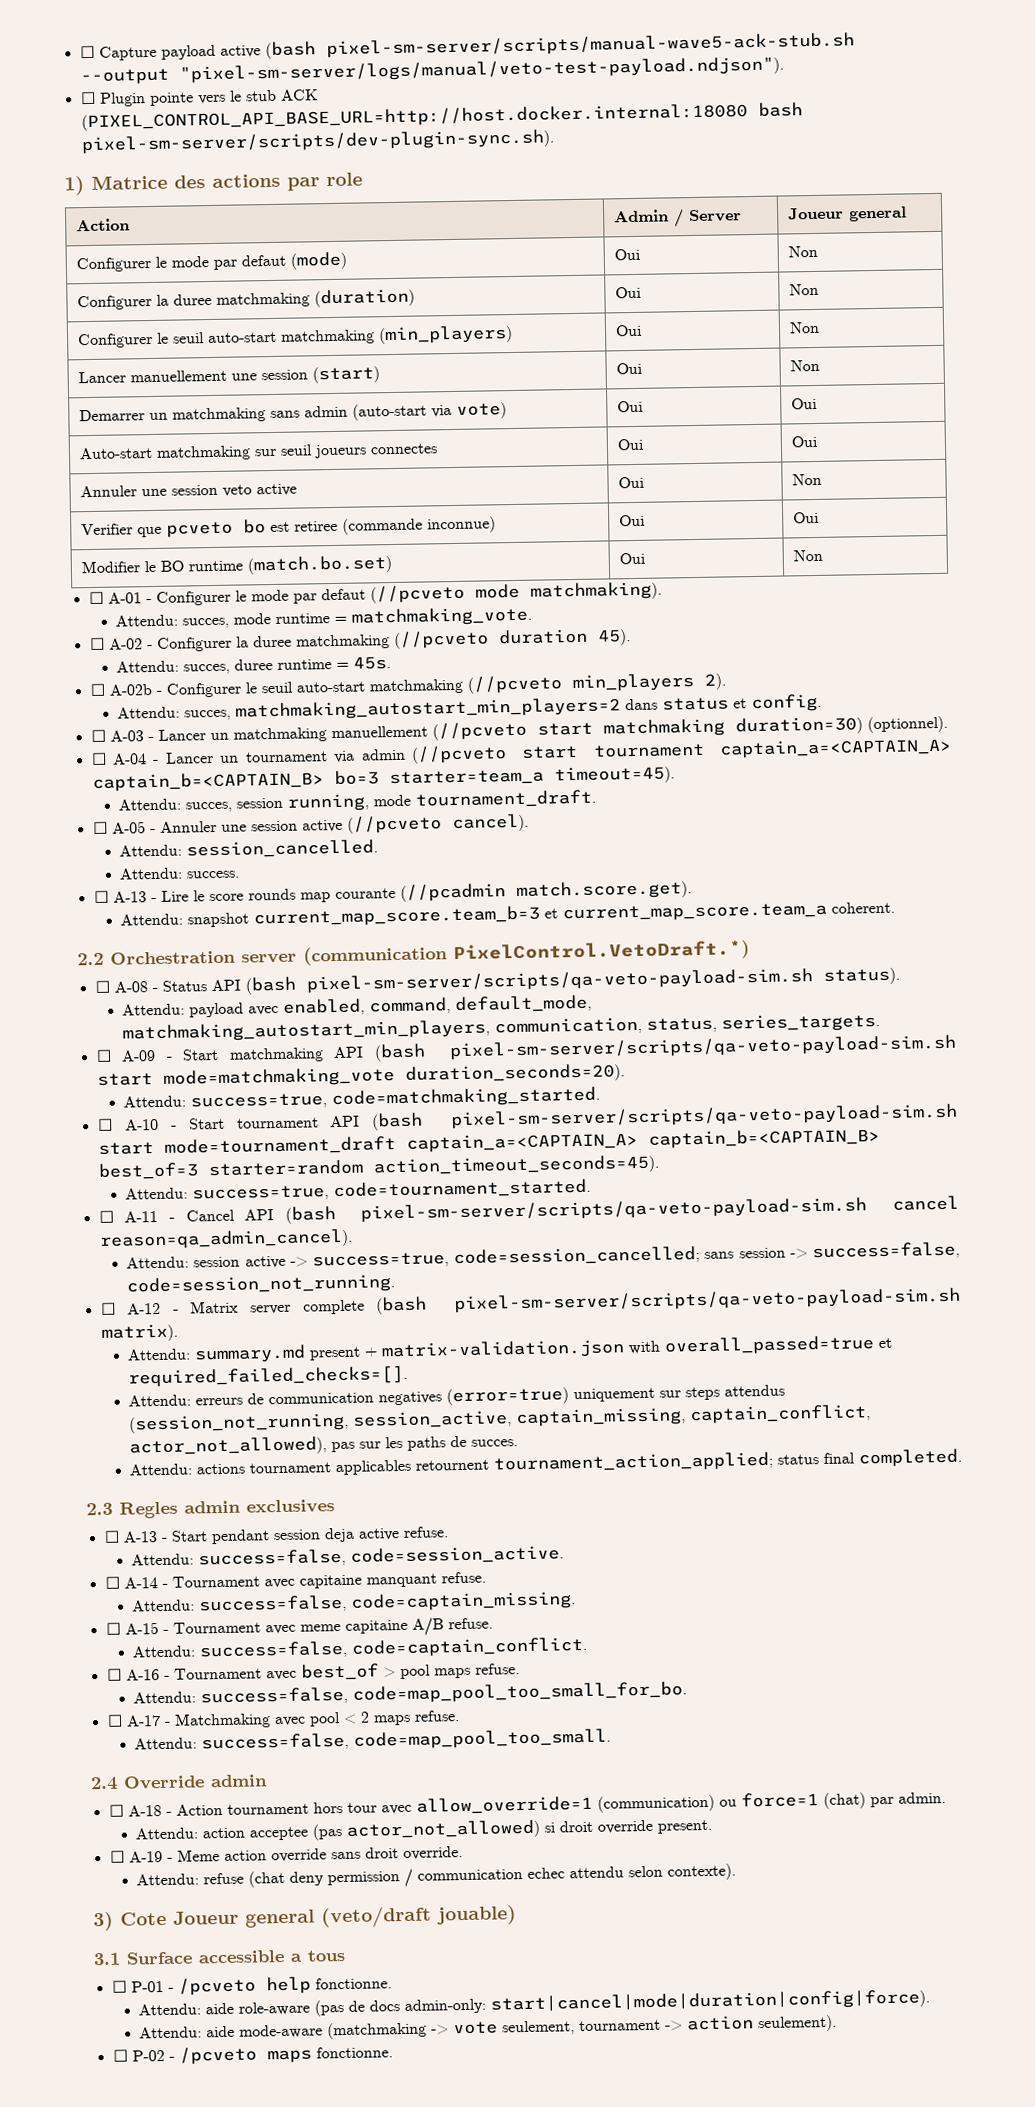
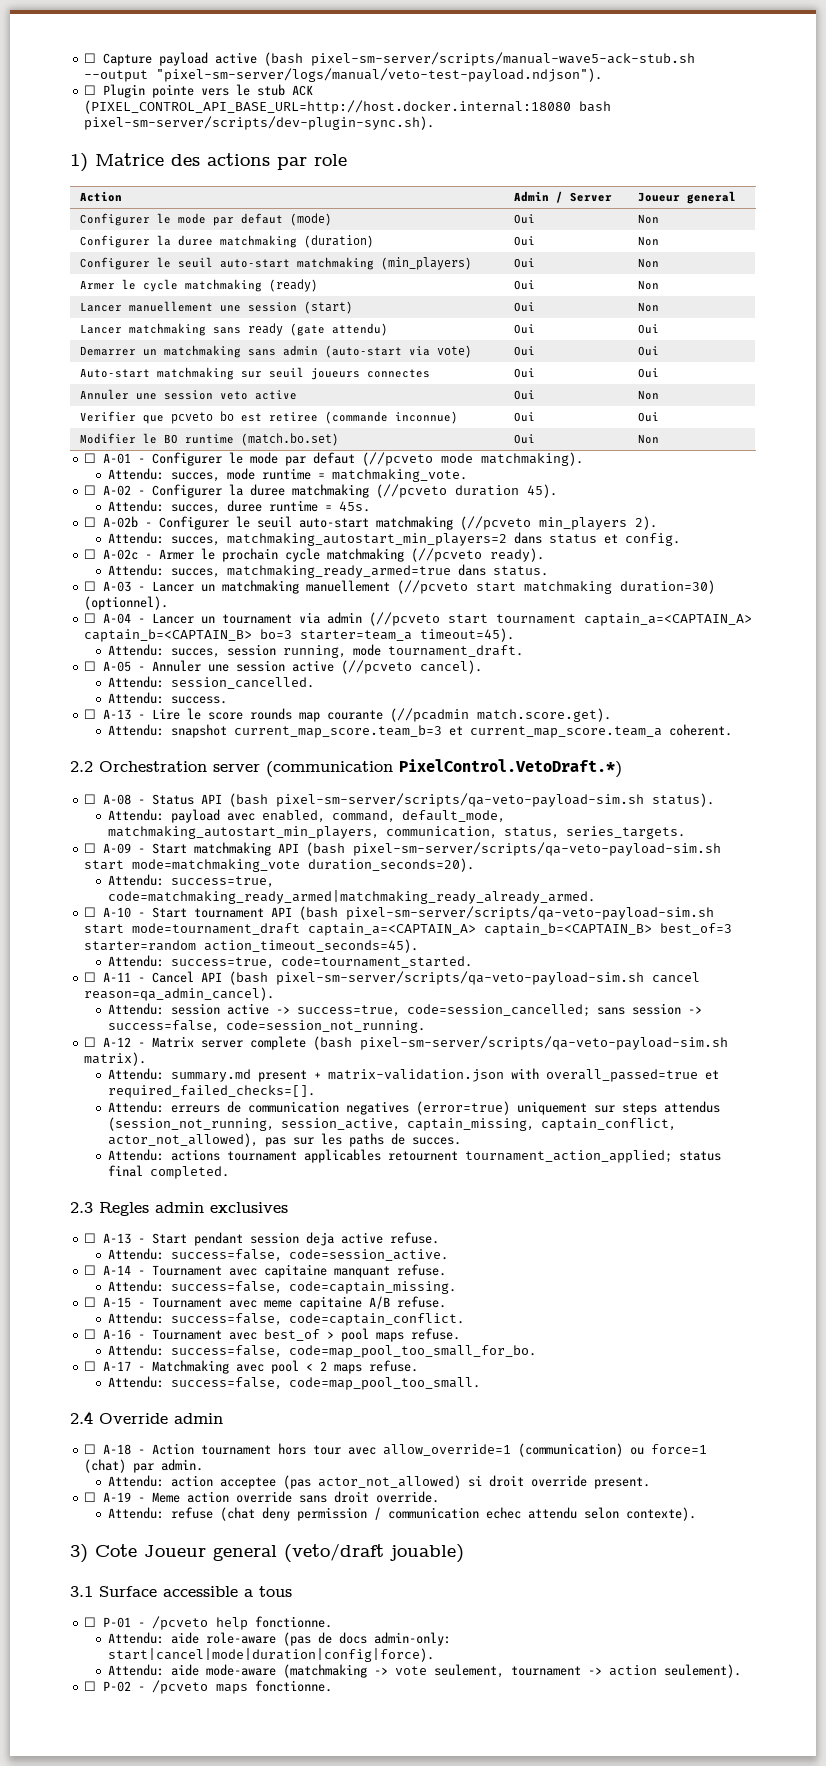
+ Armer le cycle matchmaking (ready) | Oui | Non
+ Lancer matchmaking sans ready (gate attendu) | Oui | Oui
+ ☐ A-02c - Armer le prochain cycle matchmaking (//pcveto ready).
+ Attendu: succes, matchmaking_ready_armed=true dans status.
- Attendu: success=true, code=matchmaking_started.
+ Attendu: success=true, code=matchmaking_ready_armed|matchmaking_ready_already_armed.

